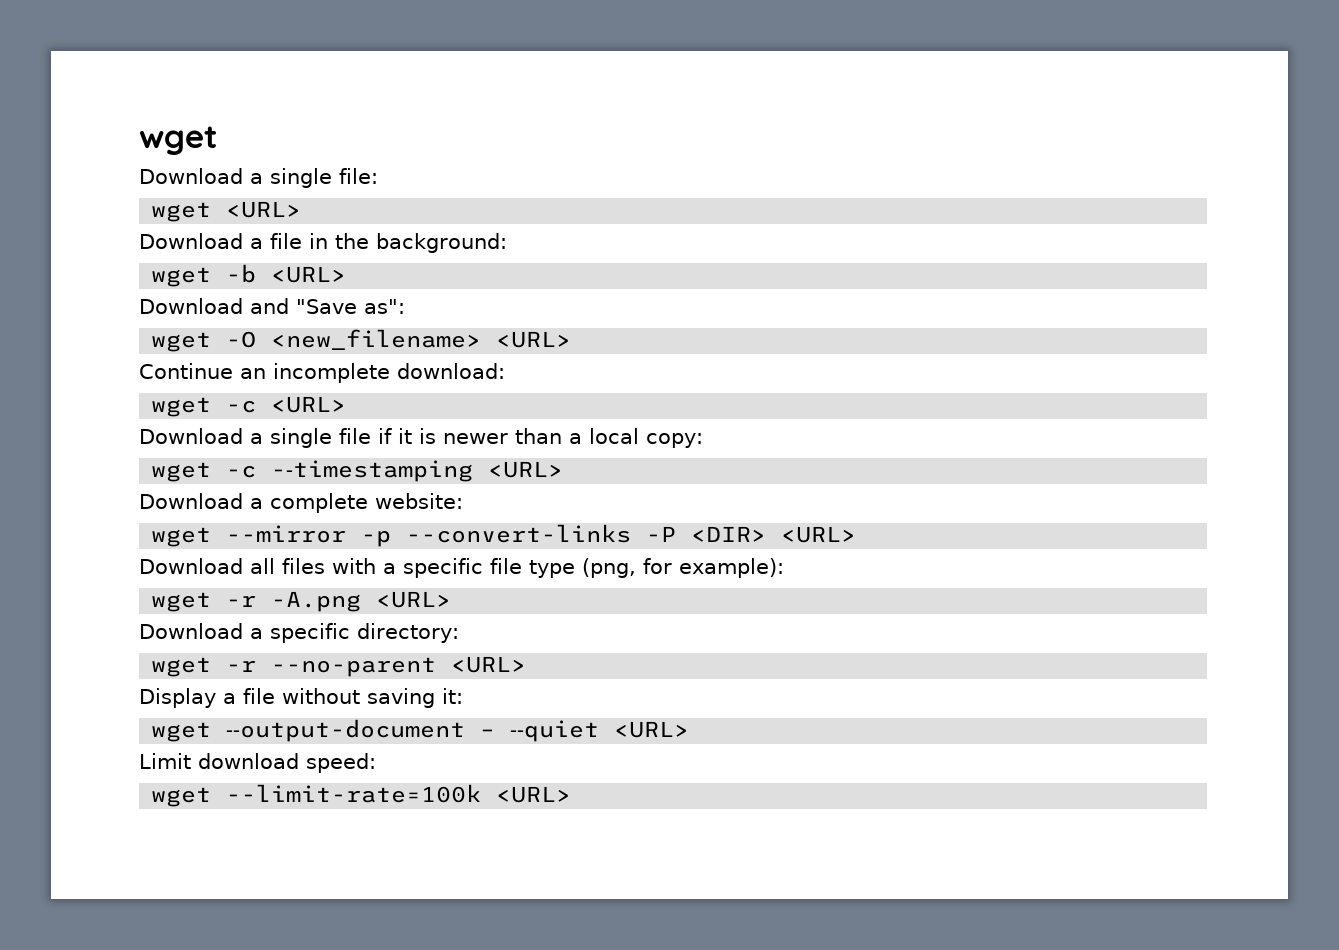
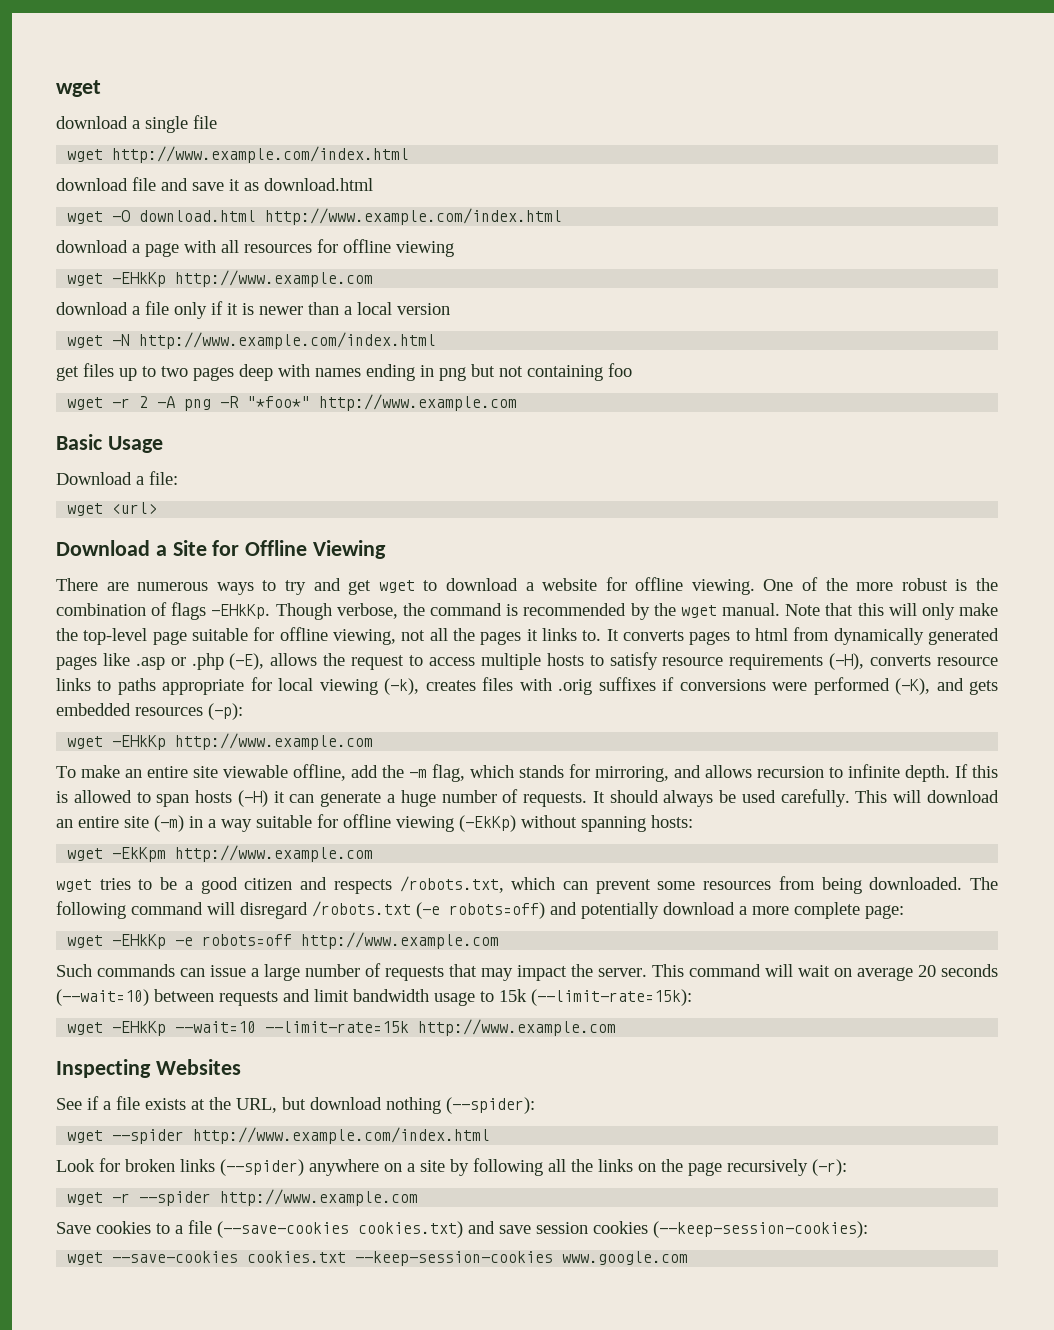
- Download a single file:
- wget <URL>
- Download a file in the background:
- wget -b <URL>
- Download and "Save as":
- wget -O <new_filename> <URL>
- Continue an incomplete download:
- wget -c <URL>
- Download a single file if it is newer than a local copy:
- wget -c -‐timestamping <URL>
- Download a complete website:
- wget --mirror -p --convert-links -P <DIR> <URL>
- Download all files with a specific file type (png, for example):
- wget -r -A.png <URL>
- Download a specific directory:
- wget -r --no-parent <URL>
- Display a file without saving it:
- wget ‐‐output-document – ‐‐quiet <URL>
- Limit download speed:
- wget --limit-rate=100k <URL>
+ download a single file
+ wget http://www.example.com/index.html
+ download file and save it as download.html
+ wget -O download.html http://www.example.com/index.html
+ download a page with all resources for offline viewing
+ wget -EHkKp http://www.example.com
+ download a file only if it is newer than a local version
+ wget -N http://www.example.com/index.html
+ get files up to two pages deep with names ending in png but not containing foo
+ wget -r 2 -A png -R "*foo*" http://www.example.com
+ Basic Usage
+ Download a file:
+ wget <url>
+ Download a Site for Offline Viewing
+ There are numerous ways to try and get wget to download a website for offline viewing. One of the more robust is the combination of flags -EHkKp. Though verbose, the command is recommended by the wget manual. Note that this will only make the top-level page suitable for offline viewing, not all the pages it links to. It converts pages to html from dynamically generated pages like .asp or .php (-E), allows the request to access multiple hosts to satisfy resource requirements (-H), converts resource links to paths appropriate for local viewing (-k), creates files with .orig suffixes if conversions were performed (-K), and gets embedded resources (-p):
+ wget -EHkKp http://www.example.com
+ To make an entire site viewable offline, add the -m flag, which stands for mirroring, and allows recursion to infinite depth. If this is allowed to span hosts (-H) it can generate a huge number of requests. It should always be used carefully. This will download an entire site (-m) in a way suitable for offline viewing (-EkKp) without spanning hosts:
+ wget -EkKpm http://www.example.com
+ wget tries to be a good citizen and respects /robots.txt, which can prevent some resources from being downloaded. The following command will disregard /robots.txt (-e robots=off) and potentially download a more complete page:
+ wget -EHkKp -e robots=off http://www.example.com
+ Such commands can issue a large number of requests that may impact the server. This command will wait on average 20 seconds (--wait=10) between requests and limit bandwidth usage to 15k (--limit-rate=15k):
+ wget -EHkKp --wait=10 --limit-rate=15k http://www.example.com
+ Inspecting Websites
+ See if a file exists at the URL, but download nothing (--spider):
+ wget --spider http://www.example.com/index.html
+ Look for broken links (--spider) anywhere on a site by following all the links on the page recursively (-r):
+ wget -r --spider http://www.example.com
+ Save cookies to a file (--save-cookies cookies.txt) and save session cookies (--keep-session-cookies):
+ wget --save-cookies cookies.txt --keep-session-cookies www.google.com

